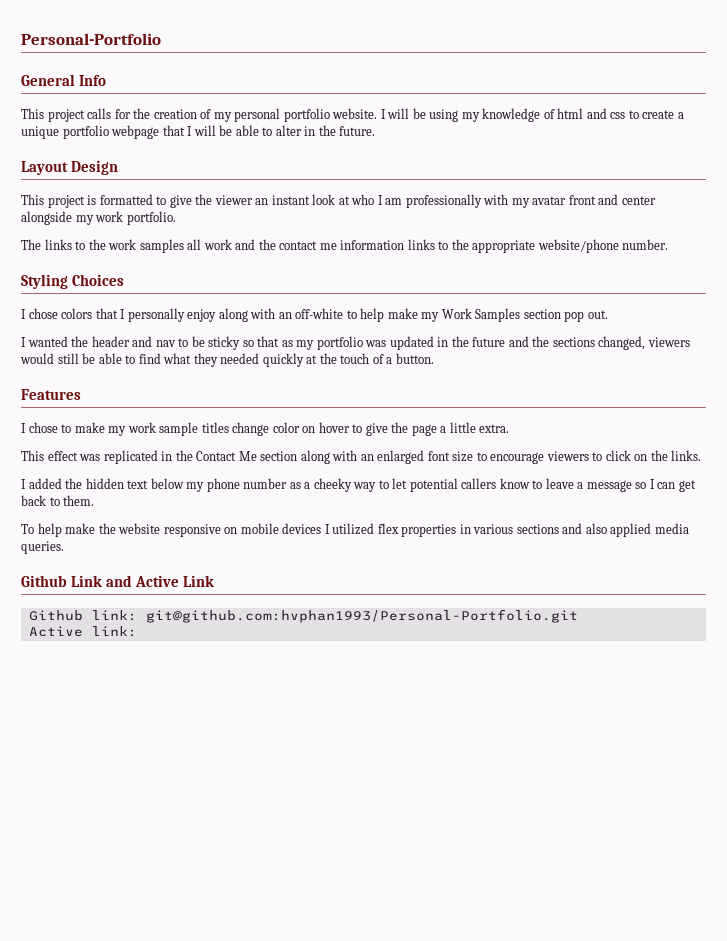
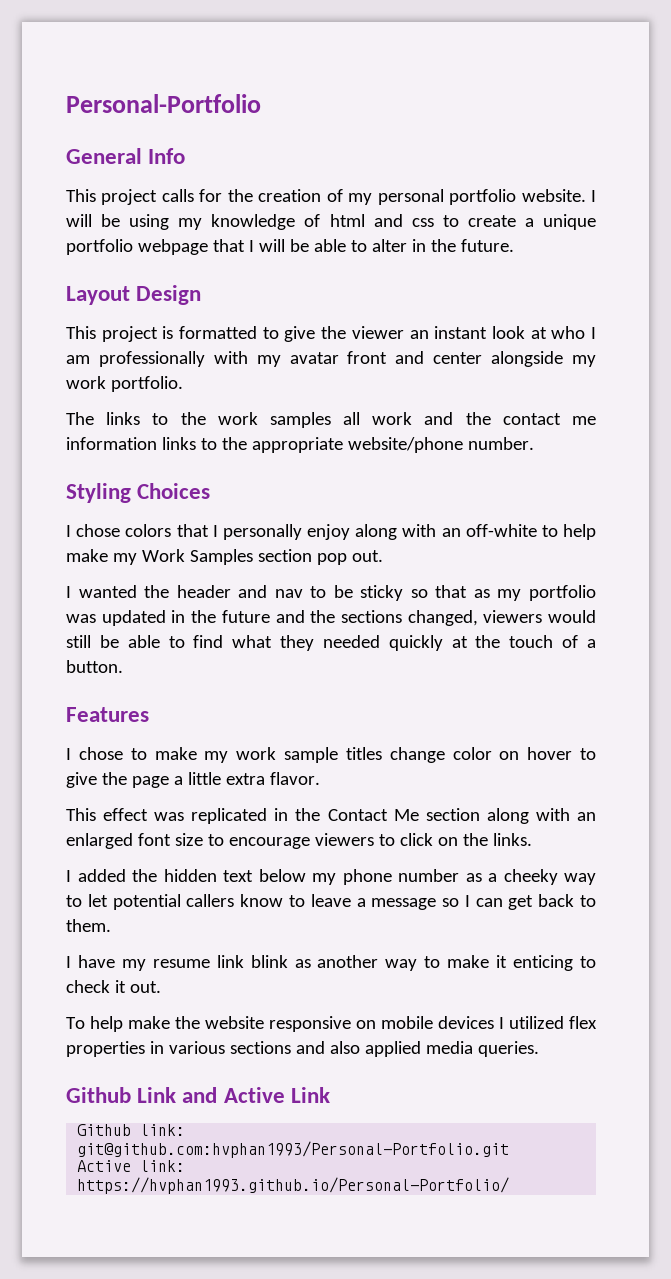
- I chose to make my work sample titles change color on hover to give the page a little extra.
+ I chose to make my work sample titles change color on hover to give the page a little extra flavor.
+ I have my resume link blink as another way to make it enticing to check it out.
- Active link:
+ Active link: https://hvphan1993.github.io/Personal-Portfolio/

